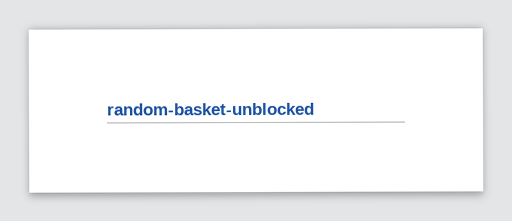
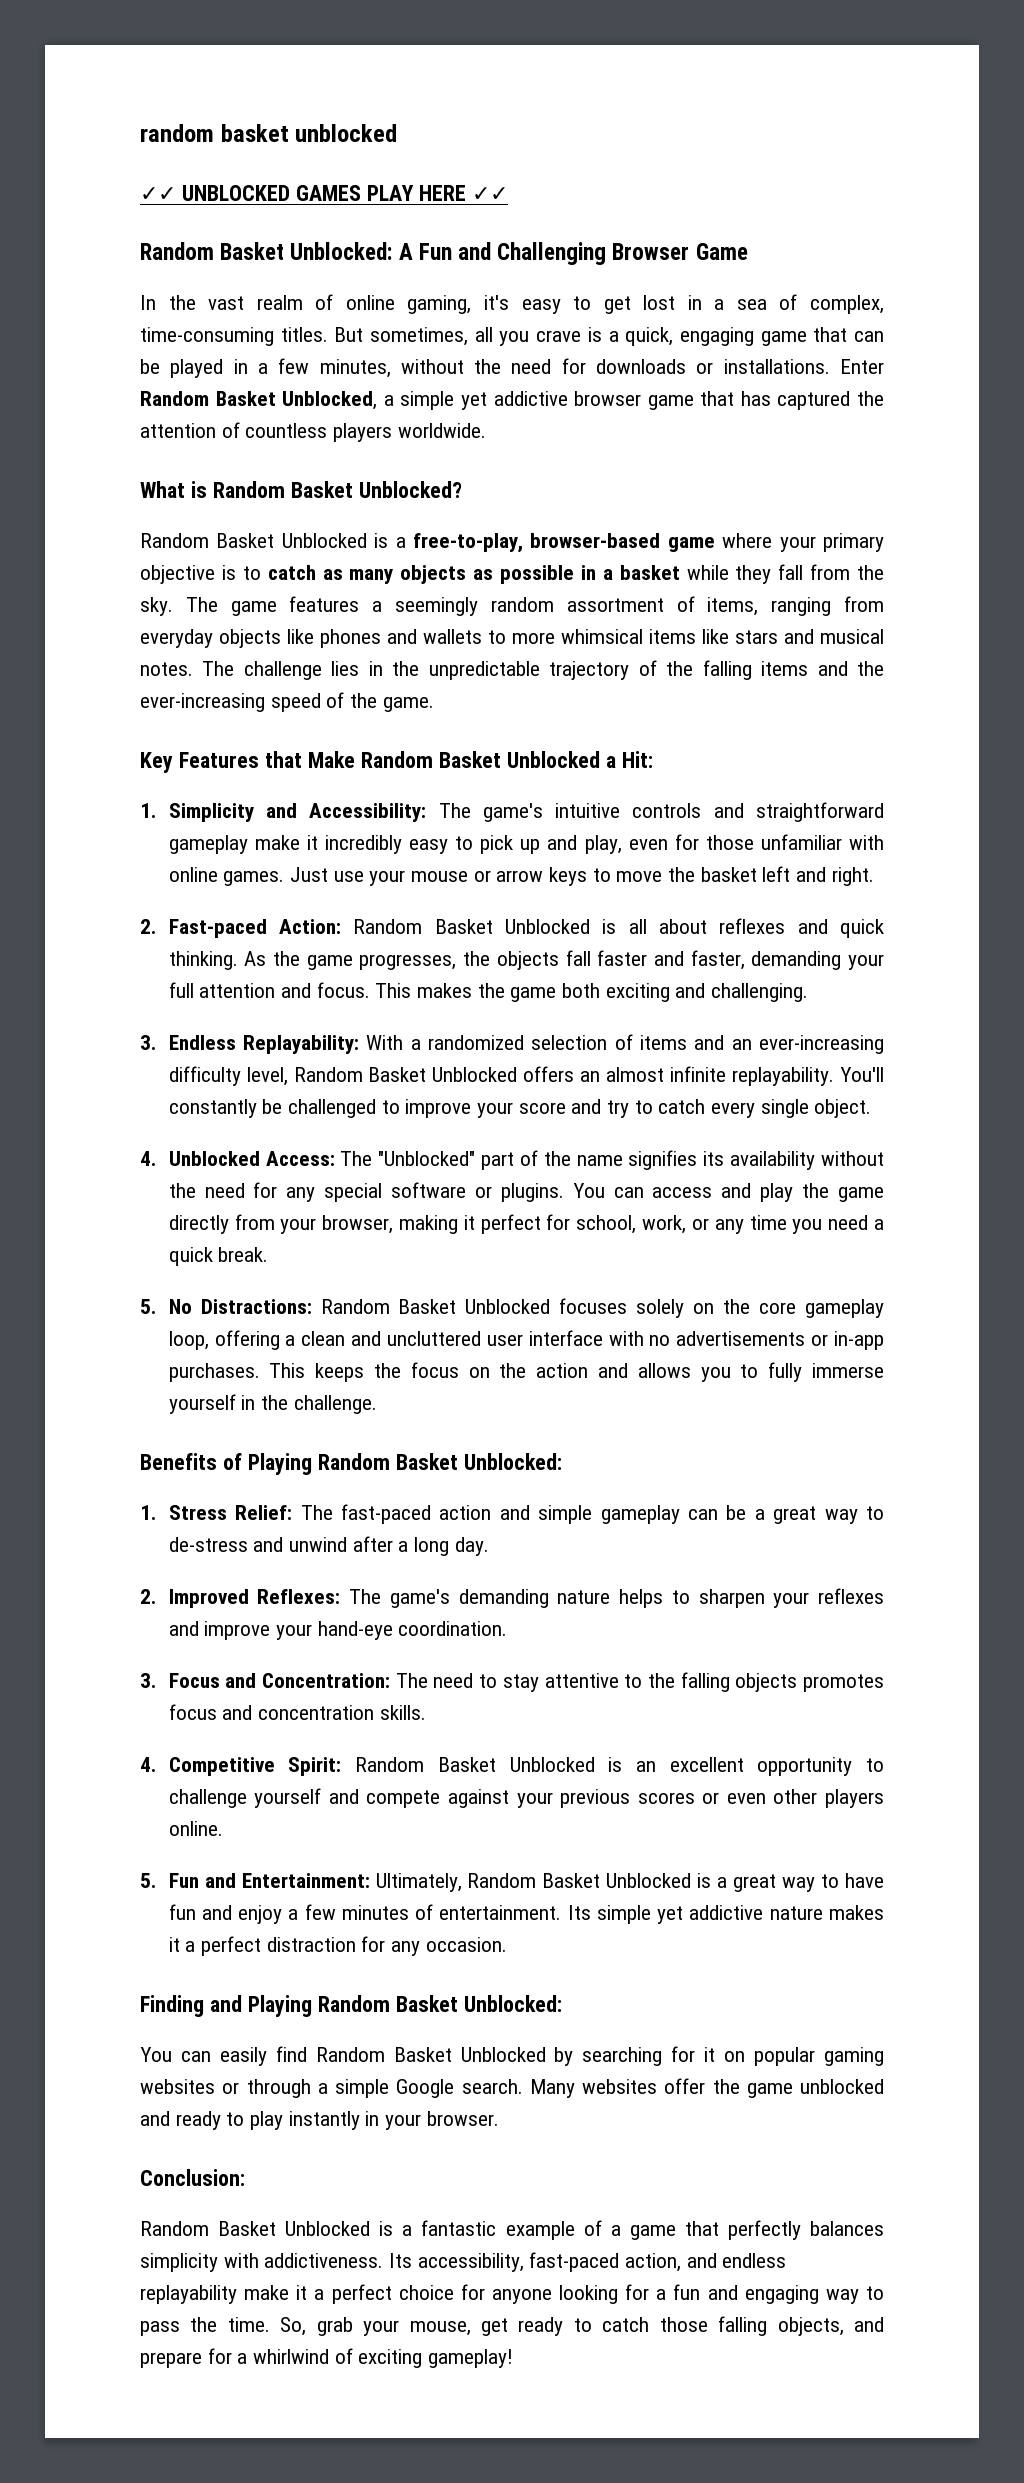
- random-basket-unblocked
+ random basket unblocked
+ ✓✓ UNBLOCKED GAMES PLAY HERE ✓✓
+ Random Basket Unblocked: A Fun and Challenging Browser Game
+ In the vast realm of online gaming, it's easy to get lost in a sea of complex, time-consuming titles. But sometimes, all you crave is a quick, engaging game that can be played in a few minutes, without the need for downloads or installations. Enter Random Basket Unblocked, a simple yet addictive browser game that has captured the attention of countless players worldwide.
+ What is Random Basket Unblocked?
+ Random Basket Unblocked is a free-to-play, browser-based game where your primary objective is to catch as many objects as possible in a basket while they fall from the sky. The game features a seemingly random assortment of items, ranging from everyday objects like phones and wallets to more whimsical items like stars and musical notes. The challenge lies in the unpredictable trajectory of the falling items and the ever-increasing speed of the game.
+ Key Features that Make Random Basket Unblocked a Hit:
+ 1. Simplicity and Accessibility: The game's intuitive controls and straightforward gameplay make it incredibly easy to pick up and play, even for those unfamiliar with online games. Just use your mouse or arrow keys to move the basket left and right.
+ 2. Fast-paced Action: Random Basket Unblocked is all about reflexes and quick thinking. As the game progresses, the objects fall faster and faster, demanding your full attention and focus. This makes the game both exciting and challenging.
+ 3. Endless Replayability: With a randomized selection of items and an ever-increasing difficulty level, Random Basket Unblocked offers an almost infinite replayability. You'll constantly be challenged to improve your score and try to catch every single object.
+ 4. Unblocked Access: The "Unblocked" part of the name signifies its availability without the need for any special software or plugins. You can access and play the game directly from your browser, making it perfect for school, work, or any time you need a quick break.
+ 5. No Distractions: Random Basket Unblocked focuses solely on the core gameplay loop, offering a clean and uncluttered user interface with no advertisements or in-app purchases. This keeps the focus on the action and allows you to fully immerse yourself in the challenge.
+ Benefits of Playing Random Basket Unblocked:
+ 1. Stress Relief: The fast-paced action and simple gameplay can be a great way to de-stress and unwind after a long day.
+ 2. Improved Reflexes: The game's demanding nature helps to sharpen your reflexes and improve your hand-eye coordination.
+ 3. Focus and Concentration: The need to stay attentive to the falling objects promotes focus and concentration skills.
+ 4. Competitive Spirit: Random Basket Unblocked is an excellent opportunity to challenge yourself and compete against your previous scores or even other players online.
+ 5. Fun and Entertainment: Ultimately, Random Basket Unblocked is a great way to have fun and enjoy a few minutes of entertainment. Its simple yet addictive nature makes it a perfect distraction for any occasion.
+ Finding and Playing Random Basket Unblocked:
+ You can easily find Random Basket Unblocked by searching for it on popular gaming websites or through a simple Google search. Many websites offer the game unblocked and ready to play instantly in your browser.
+ Conclusion:
+ Random Basket Unblocked is a fantastic example of a game that perfectly balances simplicity with addictiveness. Its accessibility, fast-paced action, and endless replayability make it a perfect choice for anyone looking for a fun and engaging way to pass the time. So, grab your mouse, get ready to catch those falling objects, and prepare for a whirlwind of exciting gameplay!

